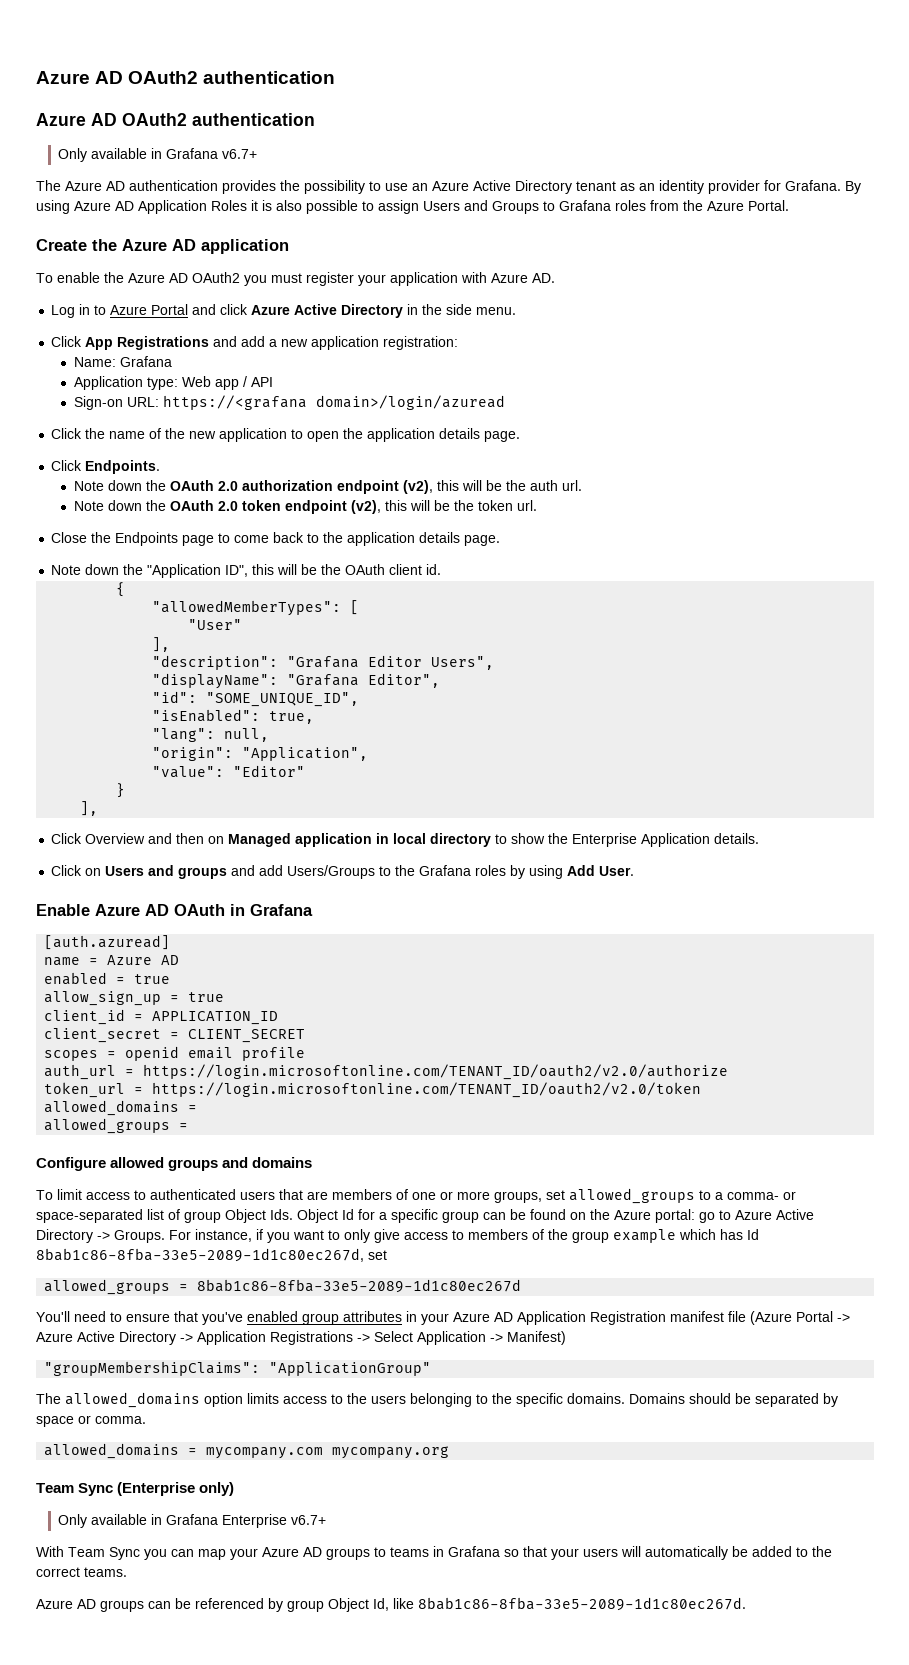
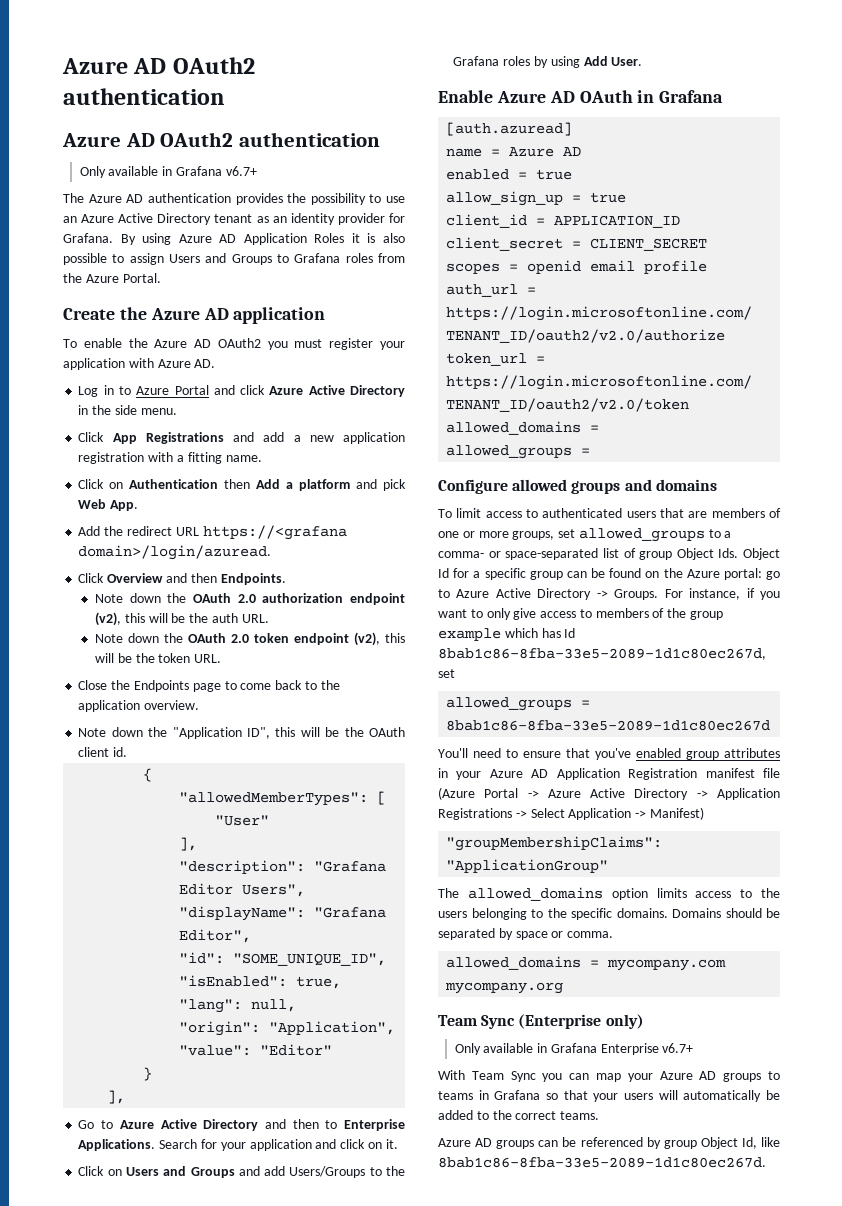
- Click App Registrations and add a new application registration:
- Name: Grafana
- Application type: Web app / API
- Sign-on URL: https://<grafana domain>/login/azuread
- Click the name of the new application to open the application details page.
- Click Endpoints.
+ Click App Registrations and add a new application registration with a fitting name.
+ Click on Authentication then Add a platform and pick Web App.
+ Add the redirect URL https://<grafana domain>/login/azuread.
+ Click Overview and then Endpoints.
- Note down the OAuth 2.0 authorization endpoint (v2), this will be the auth url.
+ Note down the OAuth 2.0 authorization endpoint (v2), this will be the auth URL.
- Note down the OAuth 2.0 token endpoint (v2), this will be the token url.
+ Note down the OAuth 2.0 token endpoint (v2), this will be the token URL.
- Close the Endpoints page to come back to the application details page.
+ Close the Endpoints page to come back to the application overview.
- Click Overview and then on Managed application in local directory to show the Enterprise Application details.
+ Go to Azure Active Directory and then to Enterprise Applications. Search for your application and click on it.
- Click on Users and groups and add Users/Groups to the Grafana roles by using Add User.
+ Click on Users and Groups and add Users/Groups to the Grafana roles by using Add User.

